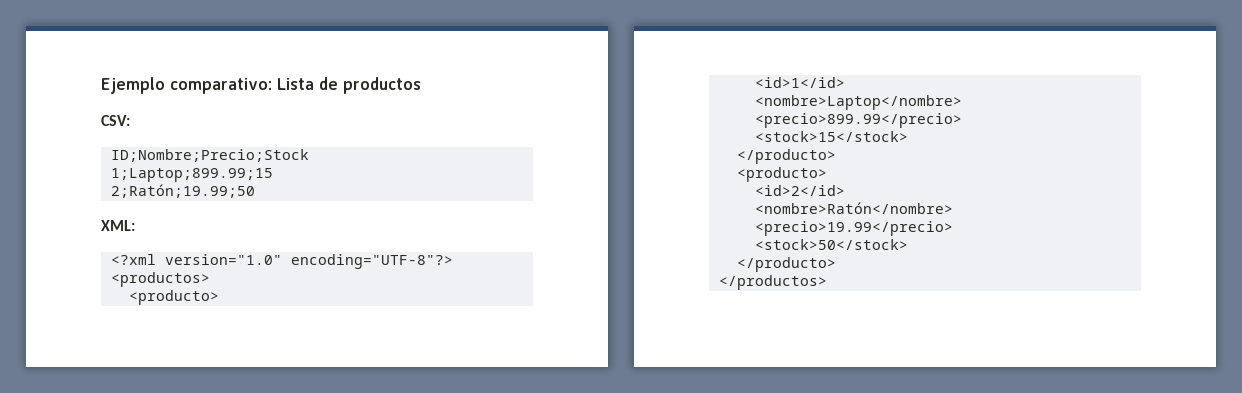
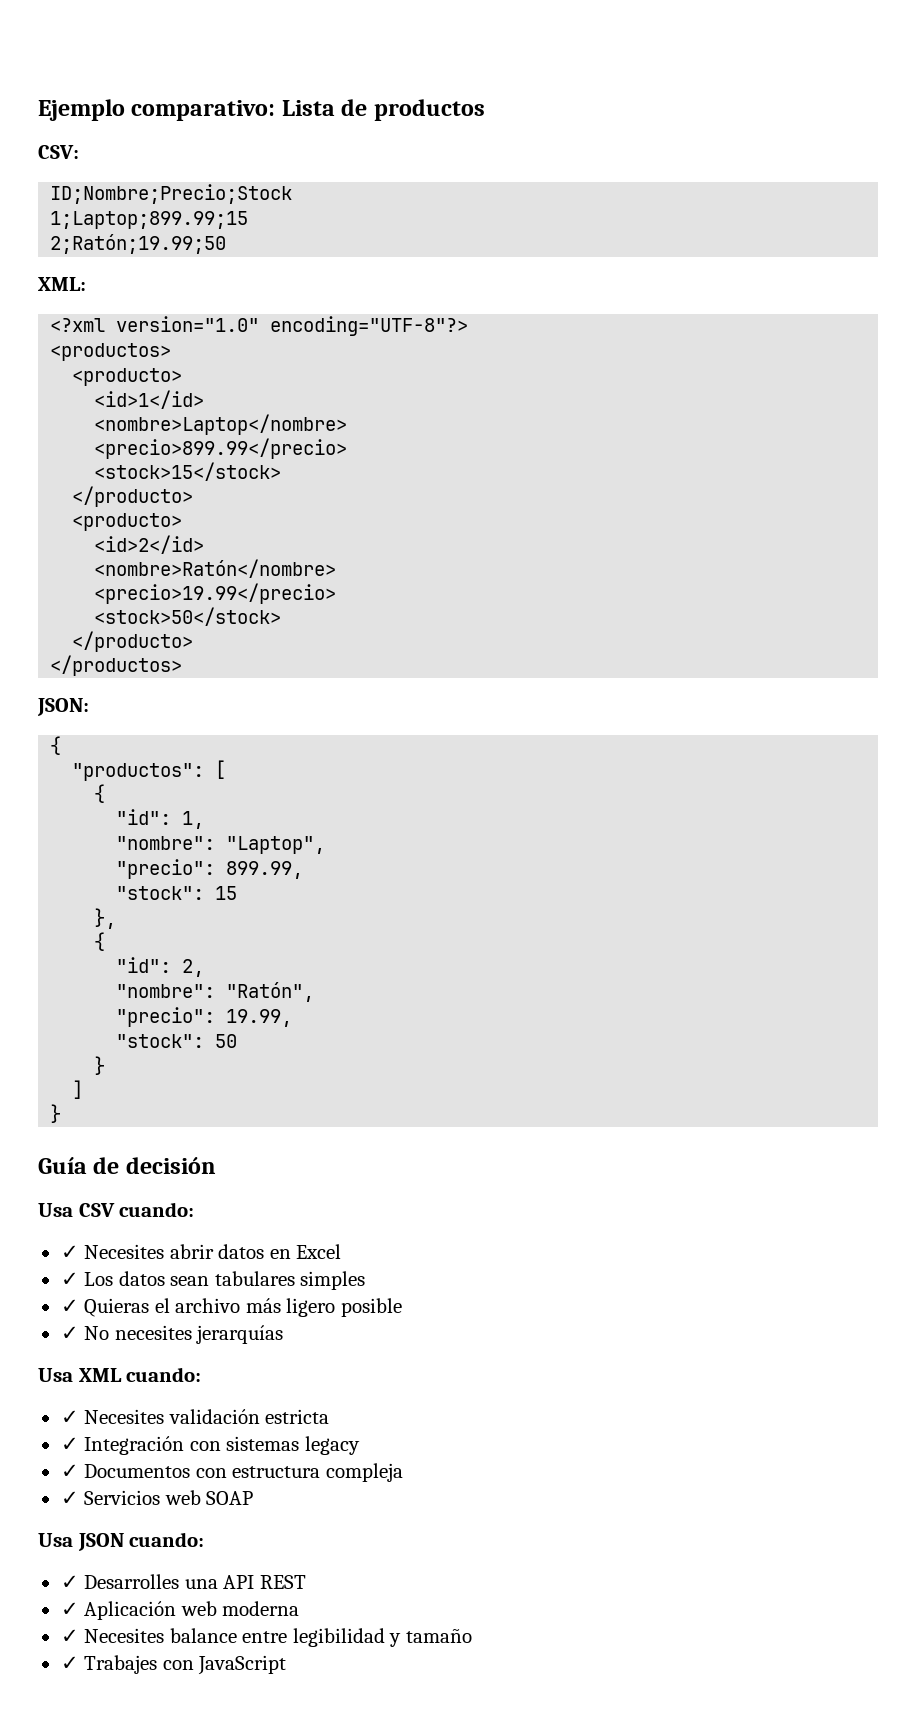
+ JSON:
+ {
+ "productos": [
+ {
+ "id": 1,
+ "nombre": "Laptop",
+ "precio": 899.99,
+ "stock": 15
+ },
+ {
+ "id": 2,
+ "nombre": "Ratón",
+ "precio": 19.99,
+ "stock": 50
+ }
+ ]
+ }
+ Guía de decisión
+ Usa CSV cuando:
+ ✓ Necesites abrir datos en Excel
+ ✓ Los datos sean tabulares simples
+ ✓ Quieras el archivo más ligero posible
+ ✓ No necesites jerarquías
+ Usa XML cuando:
+ ✓ Necesites validación estricta
+ ✓ Integración con sistemas legacy
+ ✓ Documentos con estructura compleja
+ ✓ Servicios web SOAP
+ Usa JSON cuando:
+ ✓ Desarrolles una API REST
+ ✓ Aplicación web moderna
+ ✓ Necesites balance entre legibilidad y tamaño
+ ✓ Trabajes con JavaScript

